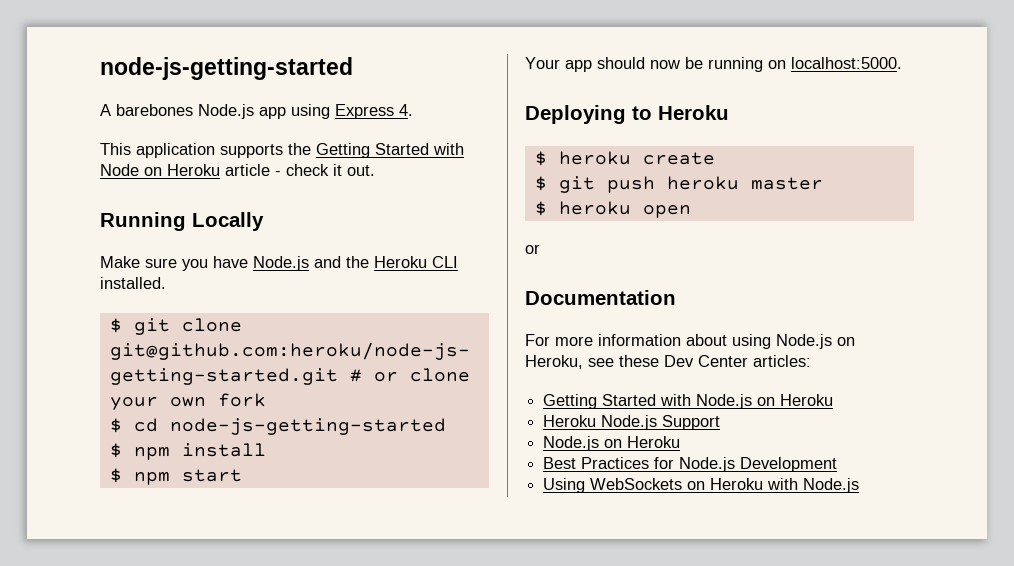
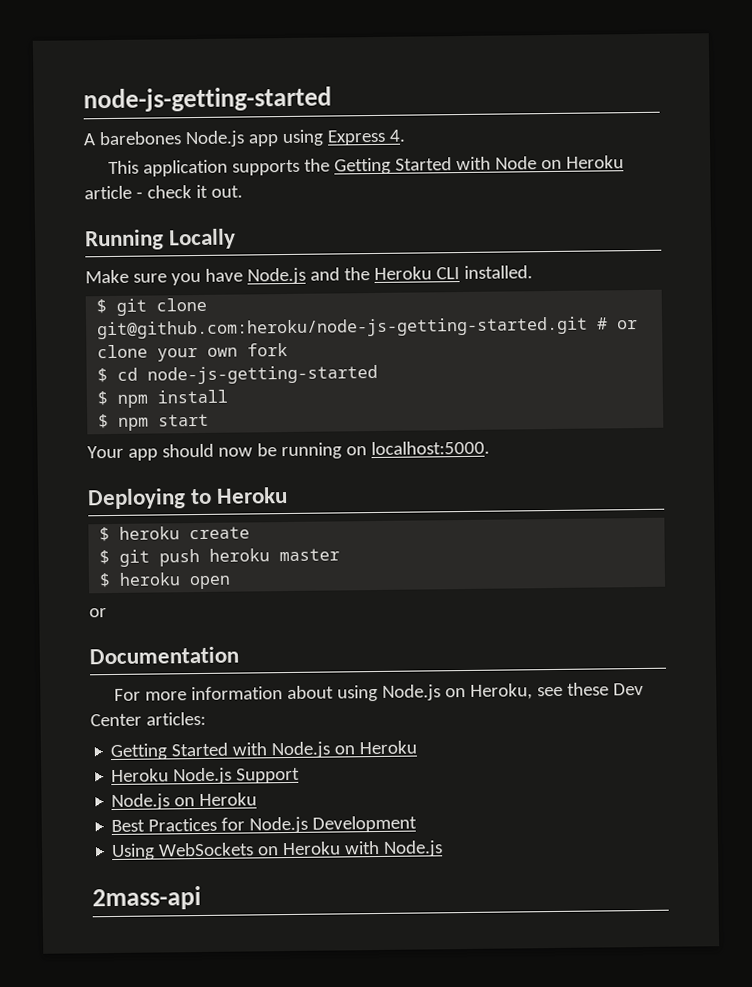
+ 2mass-api

